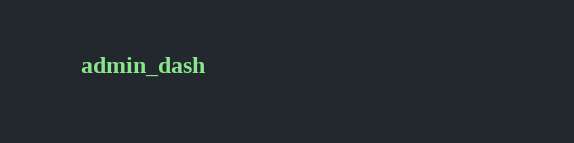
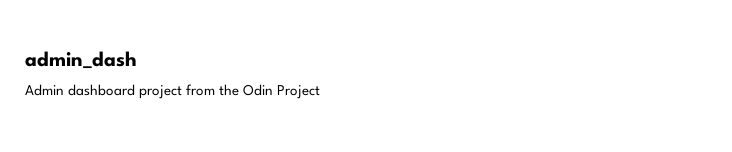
+ Admin dashboard project from the Odin Project

